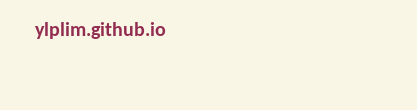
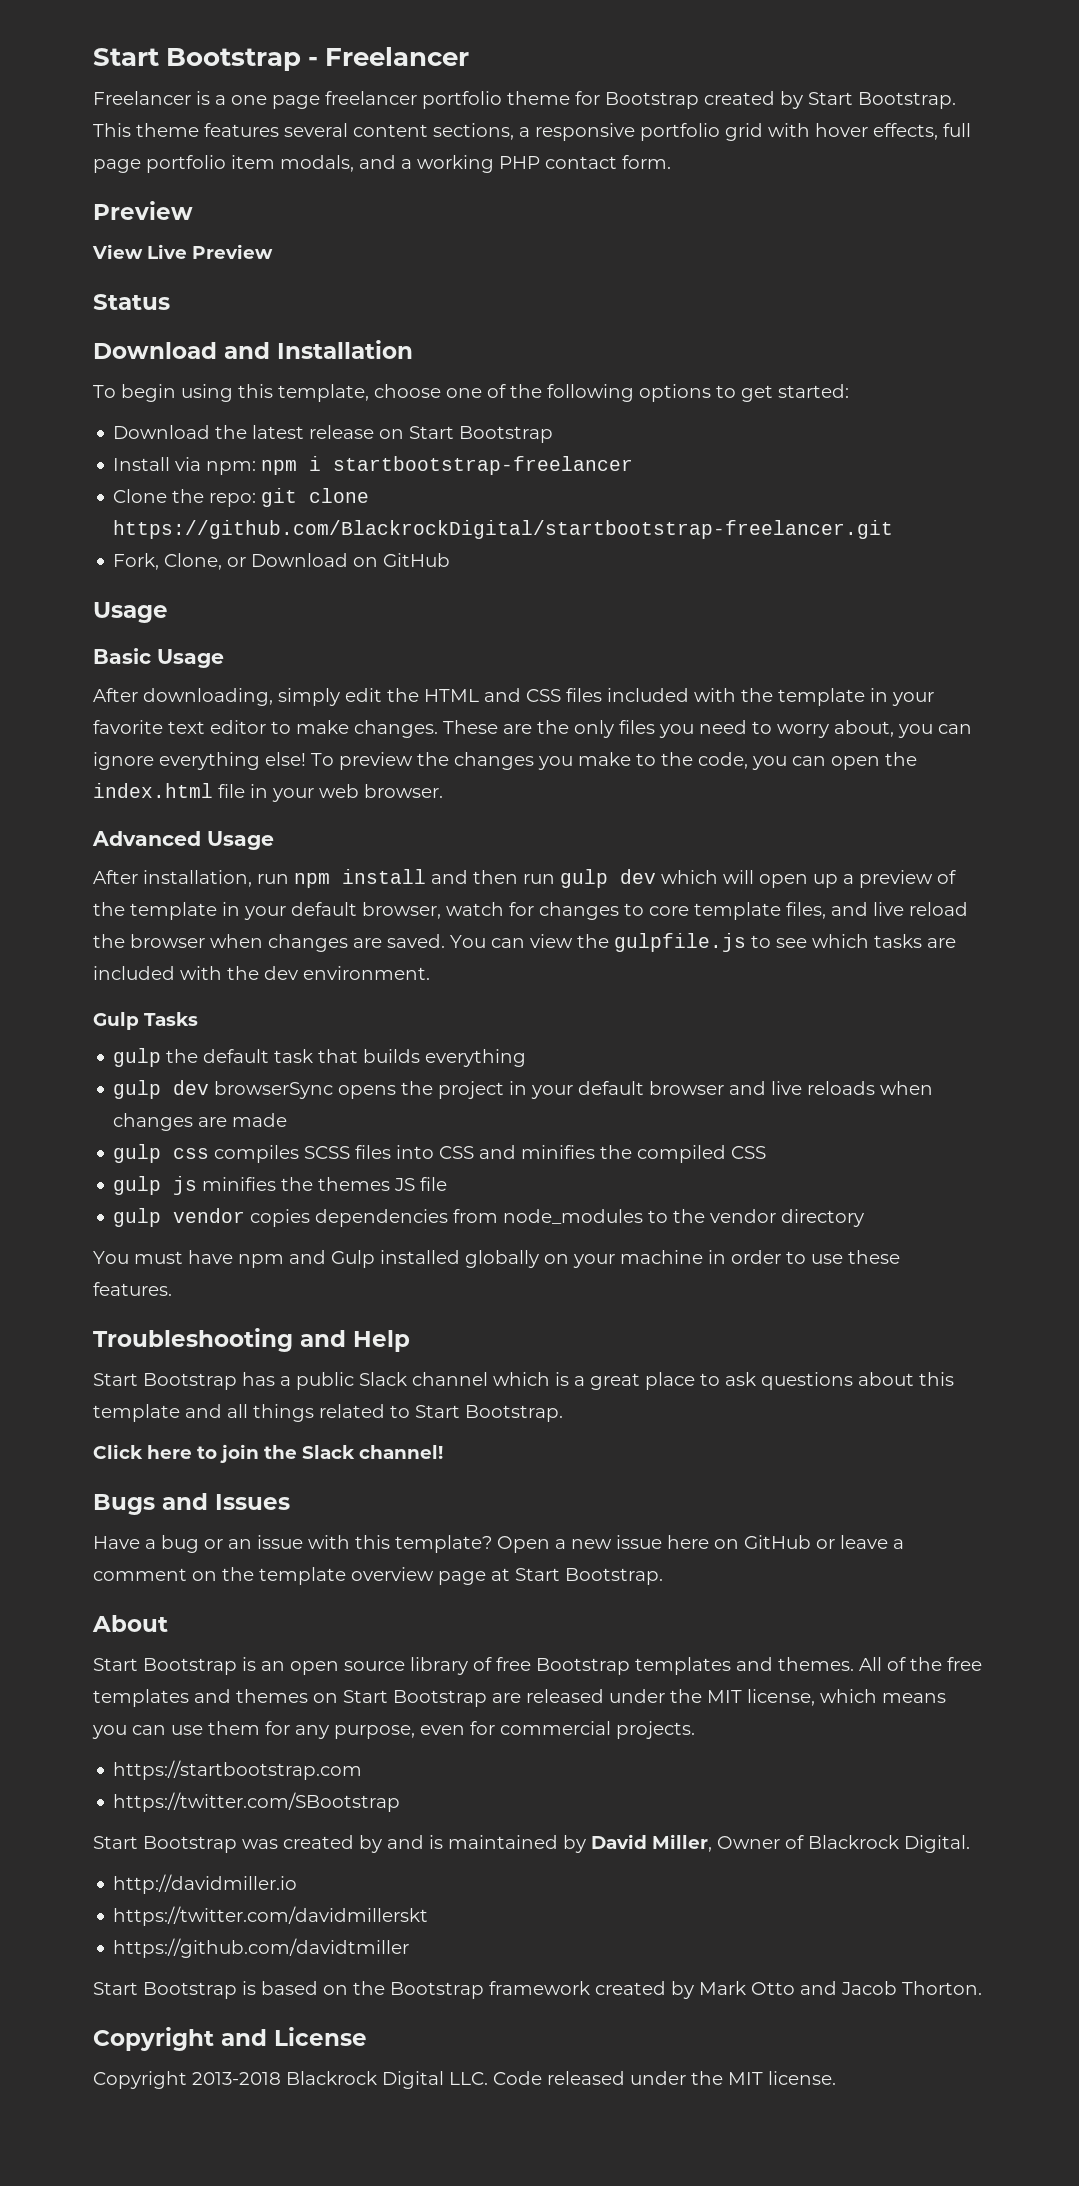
- ylplim.github.io
+ Start Bootstrap - Freelancer
+ Freelancer is a one page freelancer portfolio theme for Bootstrap created by Start Bootstrap. This theme features several content sections, a responsive portfolio grid with hover effects, full page portfolio item modals, and a working PHP contact form.
+ Preview
+ View Live Preview
+ Status
+ Download and Installation
+ To begin using this template, choose one of the following options to get started:
+ Download the latest release on Start Bootstrap
+ Install via npm: npm i startbootstrap-freelancer
+ Clone the repo: git clone https://github.com/BlackrockDigital/startbootstrap-freelancer.git
+ Fork, Clone, or Download on GitHub
+ Usage
+ Basic Usage
+ After downloading, simply edit the HTML and CSS files included with the template in your favorite text editor to make changes. These are the only files you need to worry about, you can ignore everything else! To preview the changes you make to the code, you can open the index.html file in your web browser.
+ Advanced Usage
+ After installation, run npm install and then run gulp dev which will open up a preview of the template in your default browser, watch for changes to core template files, and live reload the browser when changes are saved. You can view the gulpfile.js to see which tasks are included with the dev environment.
+ Gulp Tasks
+ gulp the default task that builds everything
+ gulp dev browserSync opens the project in your default browser and live reloads when changes are made
+ gulp css compiles SCSS files into CSS and minifies the compiled CSS
+ gulp js minifies the themes JS file
+ gulp vendor copies dependencies from node_modules to the vendor directory
+ You must have npm and Gulp installed globally on your machine in order to use these features.
+ Troubleshooting and Help
+ Start Bootstrap has a public Slack channel which is a great place to ask questions about this template and all things related to Start Bootstrap.
+ Click here to join the Slack channel!
+ Bugs and Issues
+ Have a bug or an issue with this template? Open a new issue here on GitHub or leave a comment on the template overview page at Start Bootstrap.
+ About
+ Start Bootstrap is an open source library of free Bootstrap templates and themes. All of the free templates and themes on Start Bootstrap are released under the MIT license, which means you can use them for any purpose, even for commercial projects.
+ https://startbootstrap.com
+ https://twitter.com/SBootstrap
+ Start Bootstrap was created by and is maintained by David Miller, Owner of Blackrock Digital.
+ http://davidmiller.io
+ https://twitter.com/davidmillerskt
+ https://github.com/davidtmiller
+ Start Bootstrap is based on the Bootstrap framework created by Mark Otto and Jacob Thorton.
+ Copyright and License
+ Copyright 2013-2018 Blackrock Digital LLC. Code released under the MIT license.

